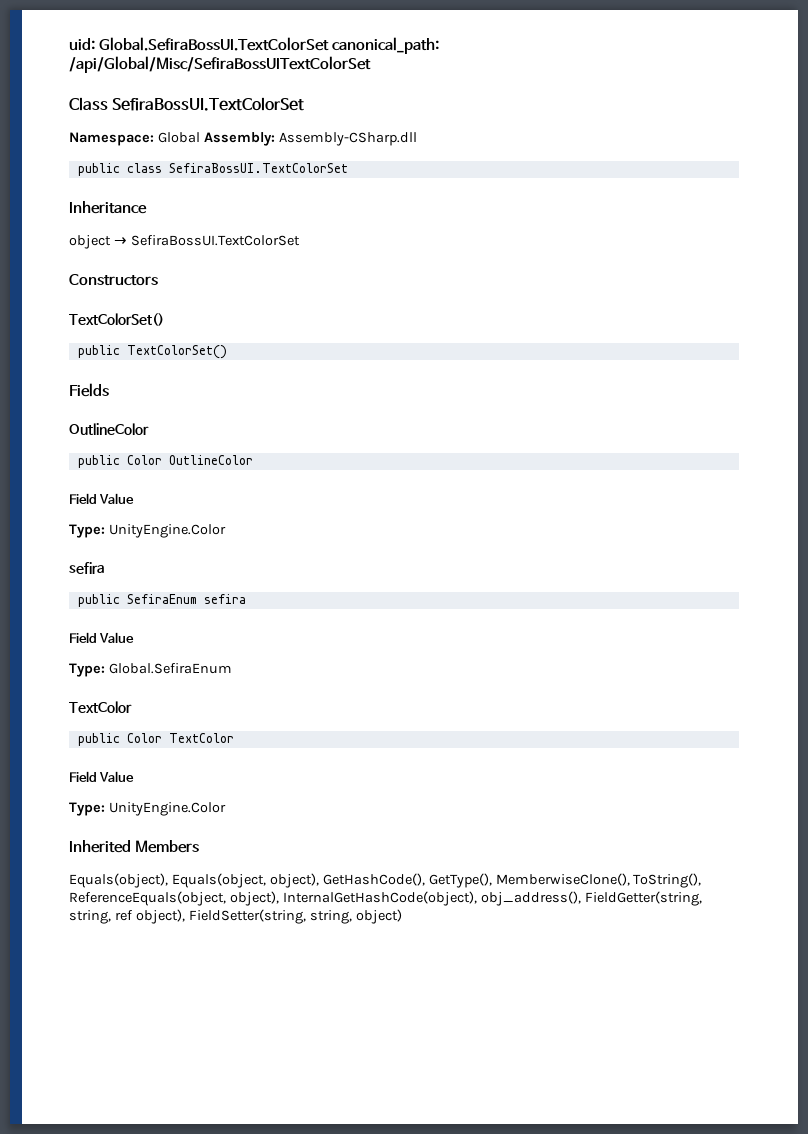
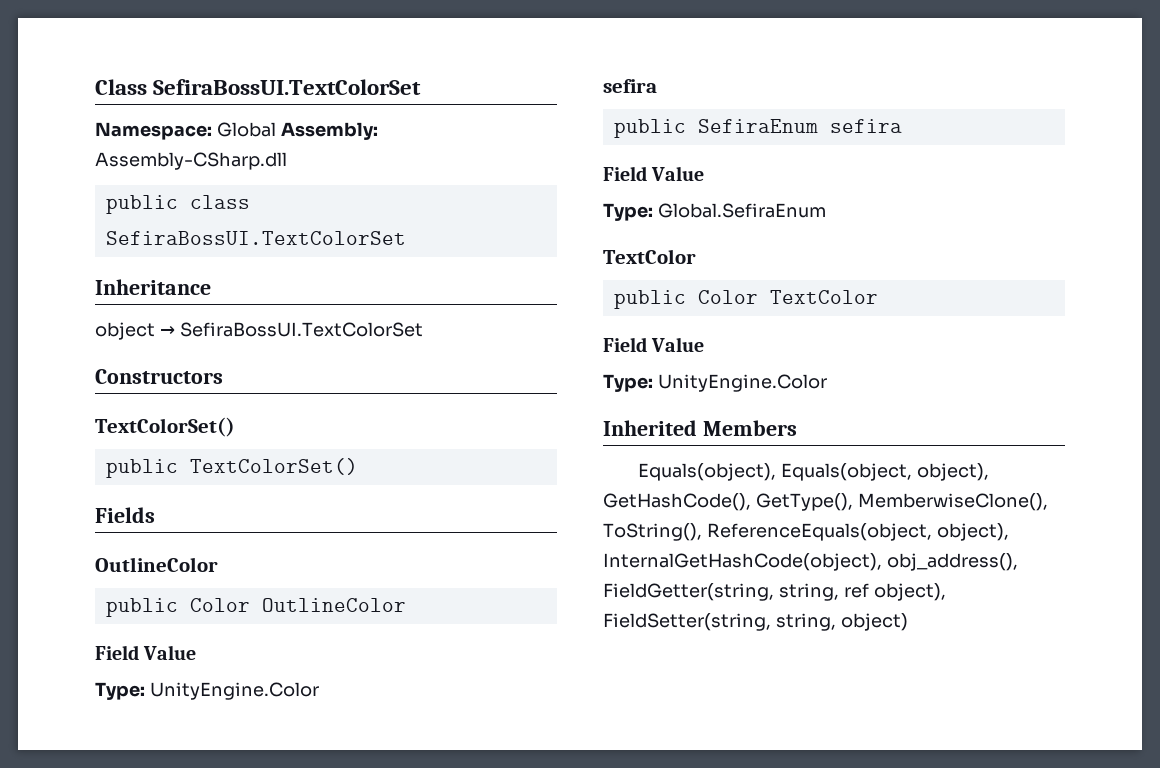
- uid: Global.SefiraBossUI.TextColorSet canonical_path: /api/Global/Misc/SefiraBossUITextColorSet

